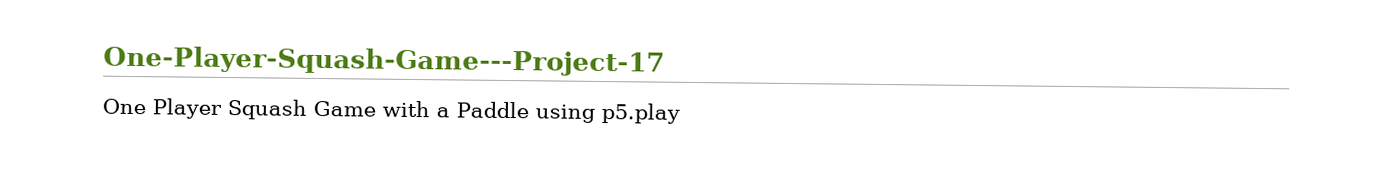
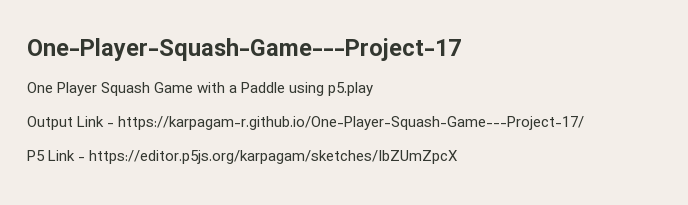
+ Output Link - https://karpagam-r.github.io/One-Player-Squash-Game---Project-17/
+ P5 Link - https://editor.p5js.org/karpagam/sketches/IbZUmZpcX

